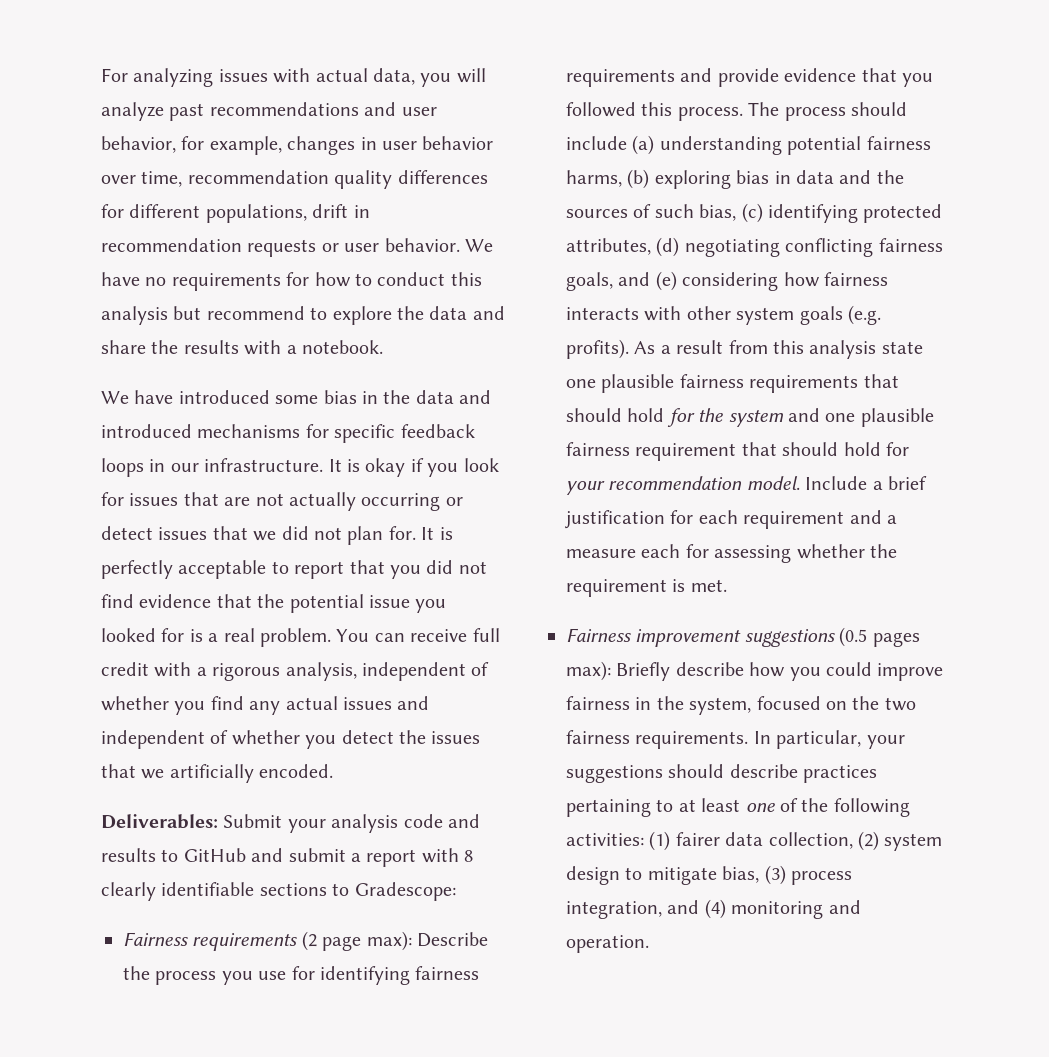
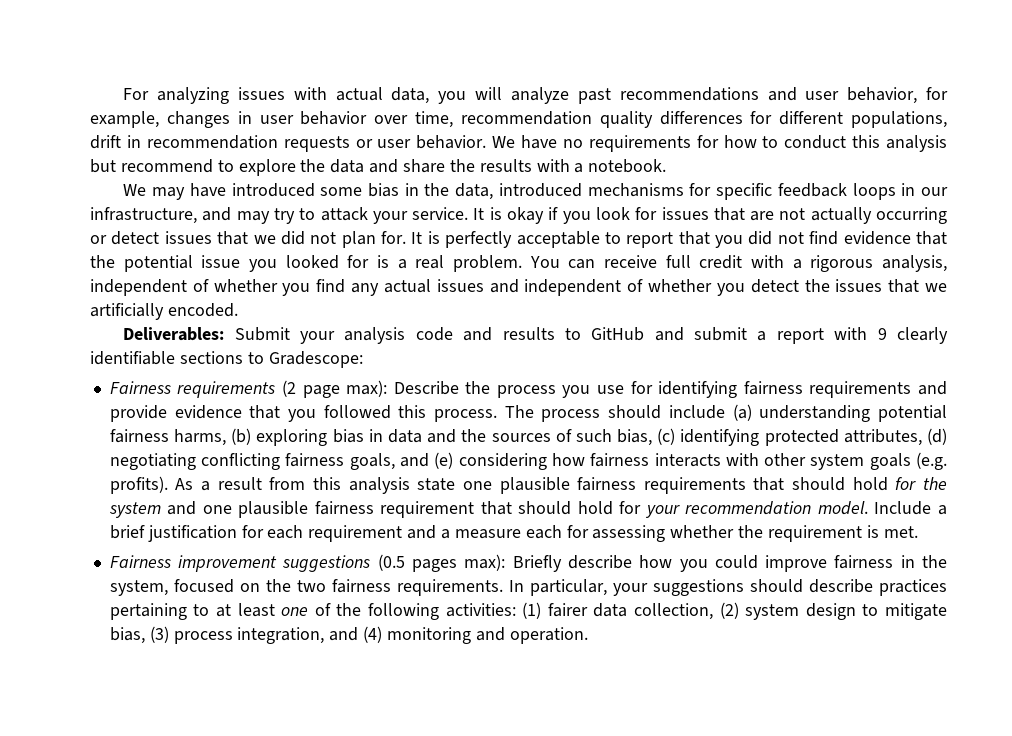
- We have introduced some bias in the data and introduced mechanisms for specific feedback loops in our infrastructure.
+ We may have introduced some bias in the data, introduced mechanisms for specific feedback loops in our infrastructure, and may try to attack your service.
- Deliverables: Submit your analysis code and results to GitHub and submit a report with 8 clearly identifiable sections to Gradescope:
+ Deliverables: Submit your analysis code and results to GitHub and submit a report with 9 clearly identifiable sections to Gradescope:

